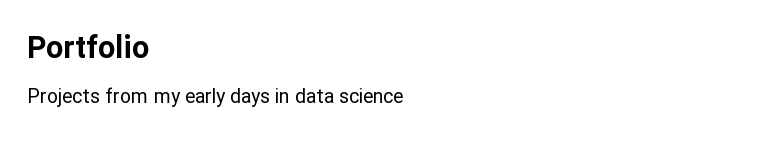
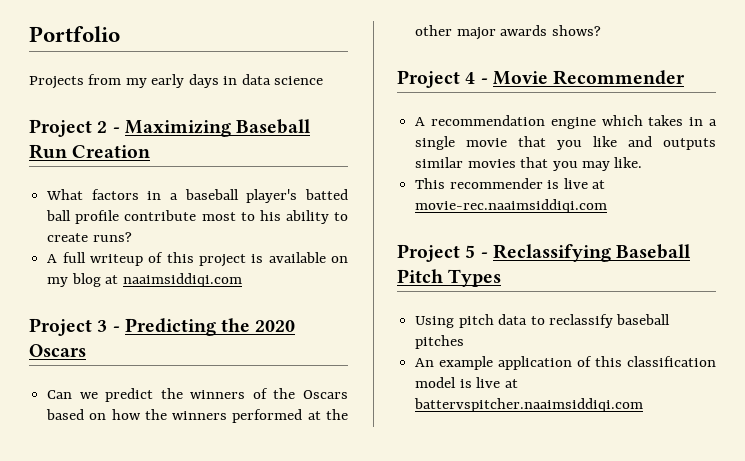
+ Project 2 - Maximizing Baseball Run Creation
+ What factors in a baseball player's batted ball profile contribute most to his ability to create runs?
+ A full writeup of this project is available on my blog at naaimsiddiqi.com
+ Project 3 - Predicting the 2020 Oscars
+ Can we predict the winners of the Oscars based on how the winners performed at the other major awards shows?
+ Project 4 - Movie Recommender
+ A recommendation engine which takes in a single movie that you like and outputs similar movies that you may like.
+ This recommender is live at movie-rec.naaimsiddiqi.com
+ Project 5 - Reclassifying Baseball Pitch Types
+ Using pitch data to reclassify baseball pitches
+ An example application of this classification model is live at battervspitcher.naaimsiddiqi.com

